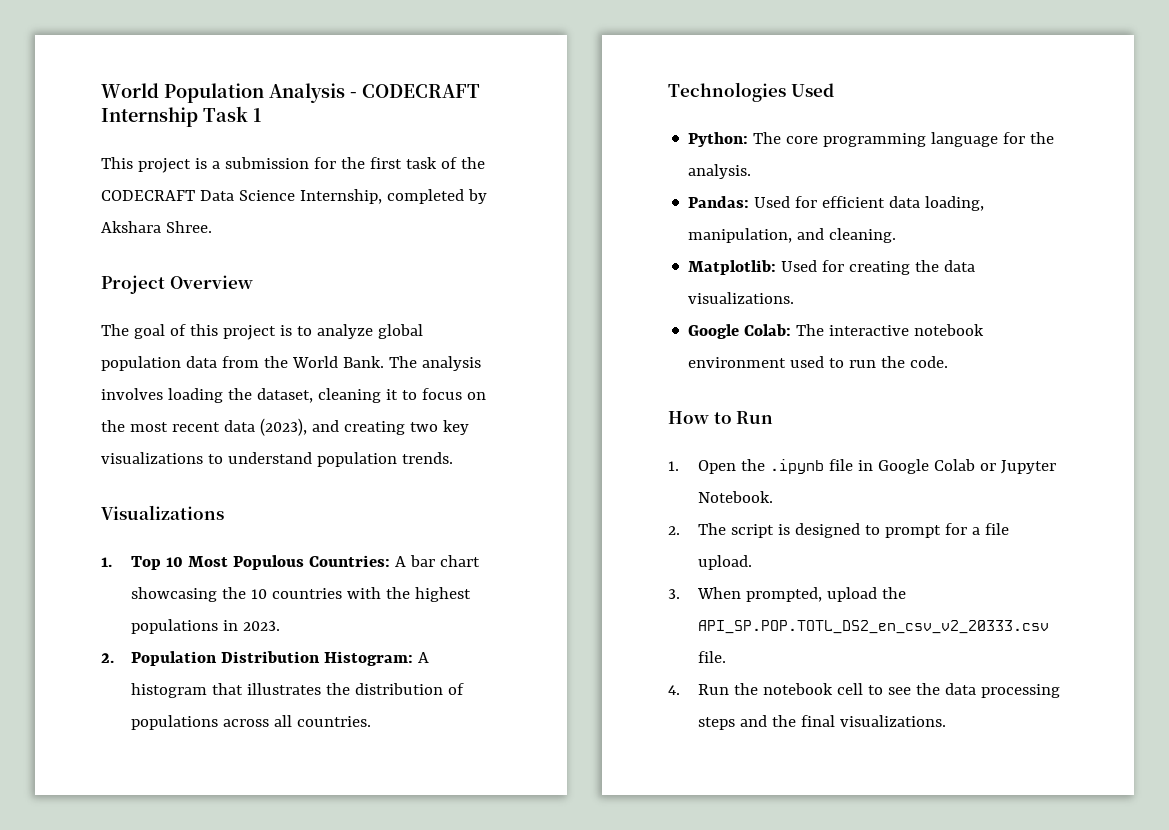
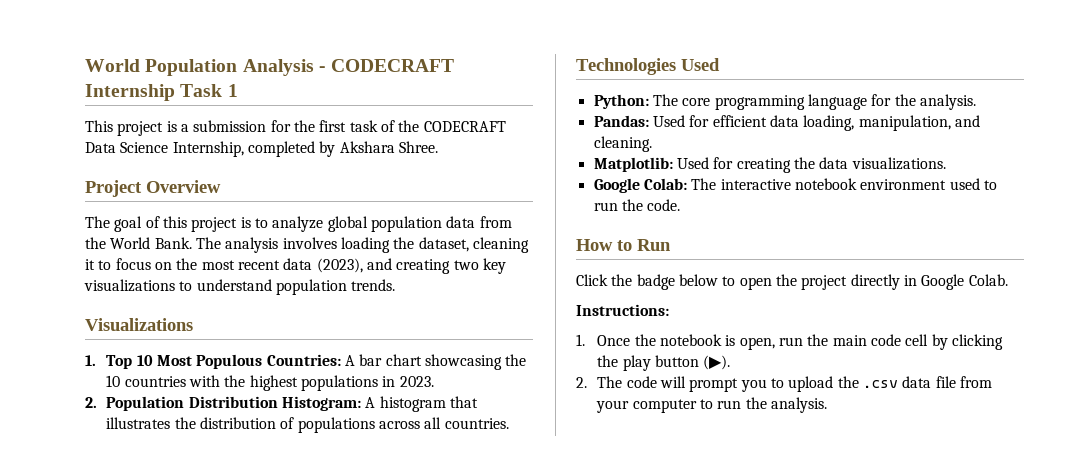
- 1. Open the .ipynb file in Google Colab or Jupyter Notebook.
- 2. The script is designed to prompt for a file upload.
- 3. When prompted, upload the API_SP.POP.TOTL_DS2_en_csv_v2_20333.csv file.
- 4. Run the notebook cell to see the data processing steps and the final visualizations.
+ Click the badge below to open the project directly in Google Colab.
+ Instructions:
+ 1. Once the notebook is open, run the main code cell by clicking the play button (▶).
+ 2. The code will prompt you to upload the .csv data file from your computer to run the analysis.

